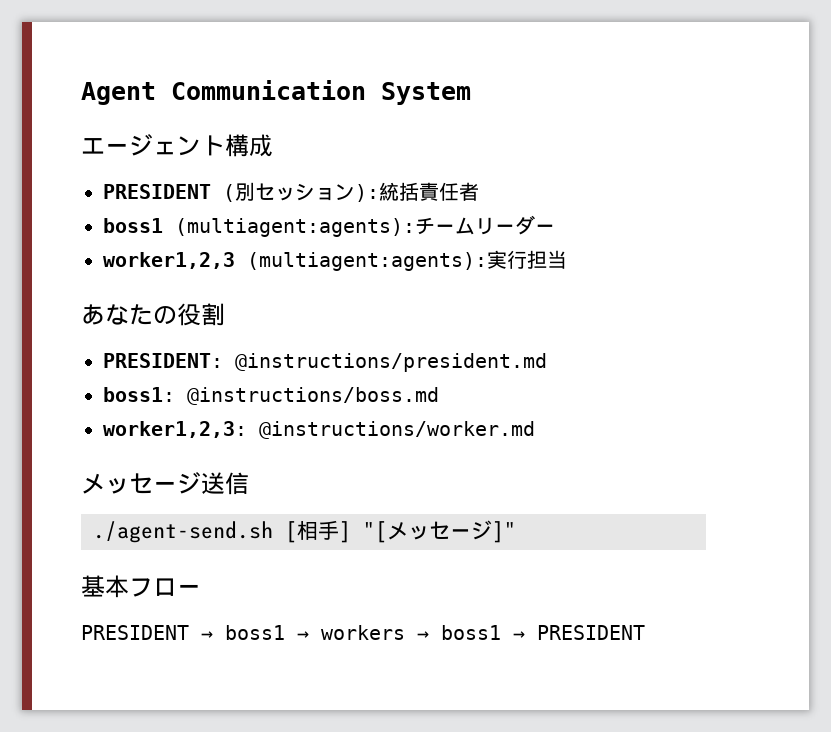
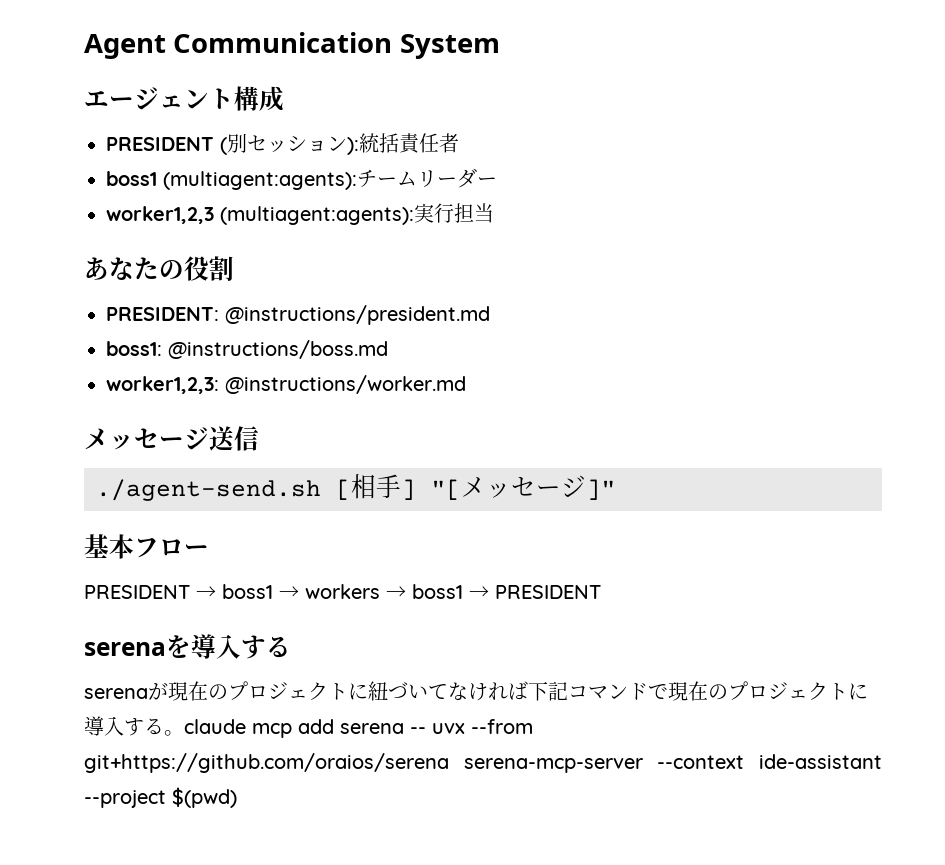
+ serenaを導入する
+ serenaが現在のプロジェクトに紐づいてなければ下記コマンドで現在のプロジェクトに導入する。claude mcp add serena -- uvx --from git+https://github.com/oraios/serena serena-mcp-server --context ide-assistant --project $(pwd)

